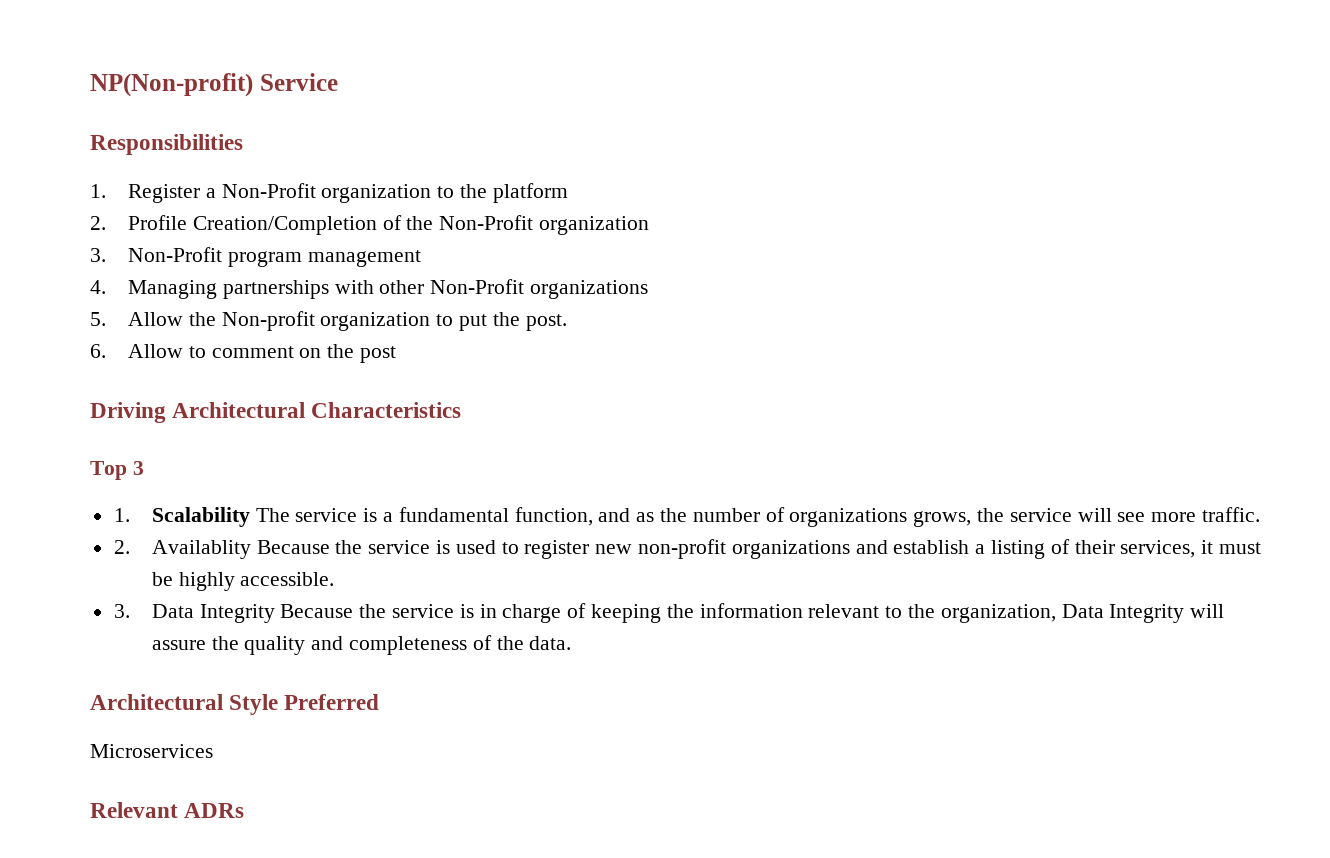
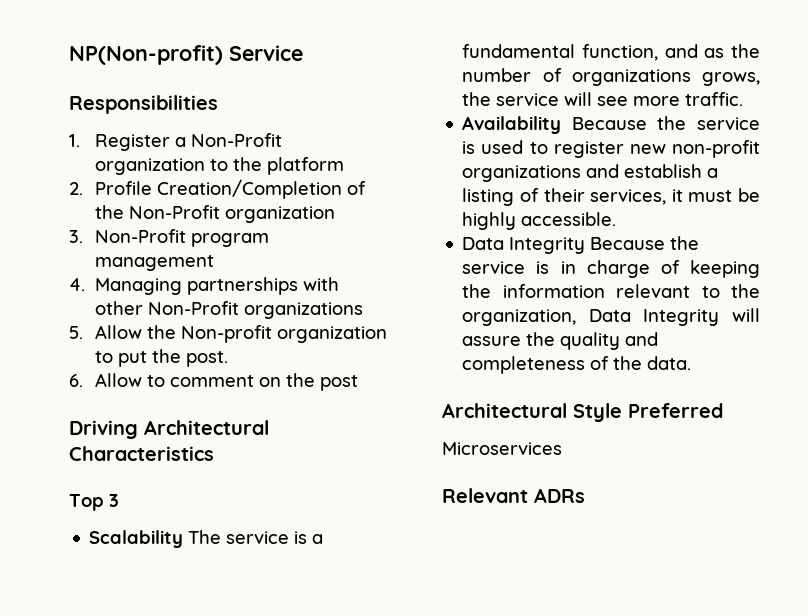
- 1. Scalability The service is a fundamental function, and as the number of organizations grows, the service will see more traffic.
+ Scalability The service is a fundamental function, and as the number of organizations grows, the service will see more traffic.
- 2. Availablity Because the service is used to register new non-profit organizations and establish a listing of their services, it must be highly accessible.
+ Availability Because the service is used to register new non-profit organizations and establish a listing of their services, it must be highly accessible.
- 3. Data Integrity Because the service is in charge of keeping the information relevant to the organization, Data Integrity will assure the quality and completeness of the data.
+ Data Integrity Because the service is in charge of keeping the information relevant to the organization, Data Integrity will assure the quality and completeness of the data.

